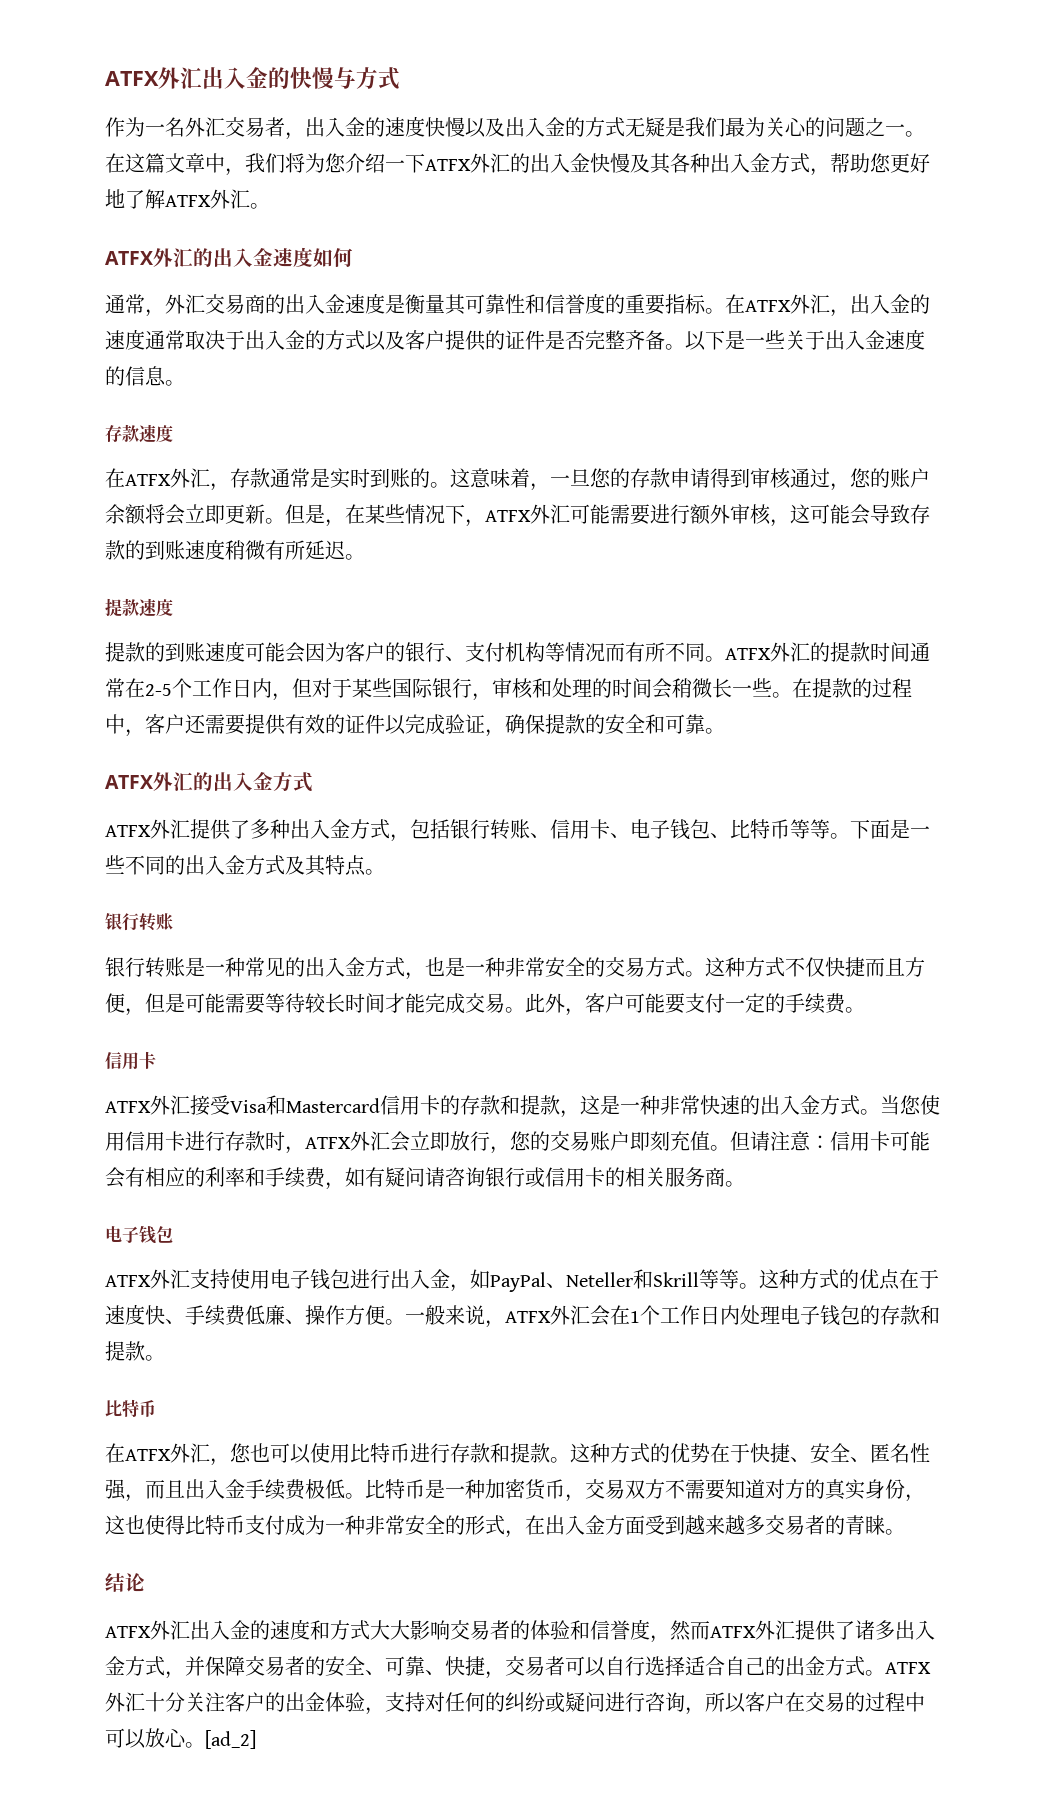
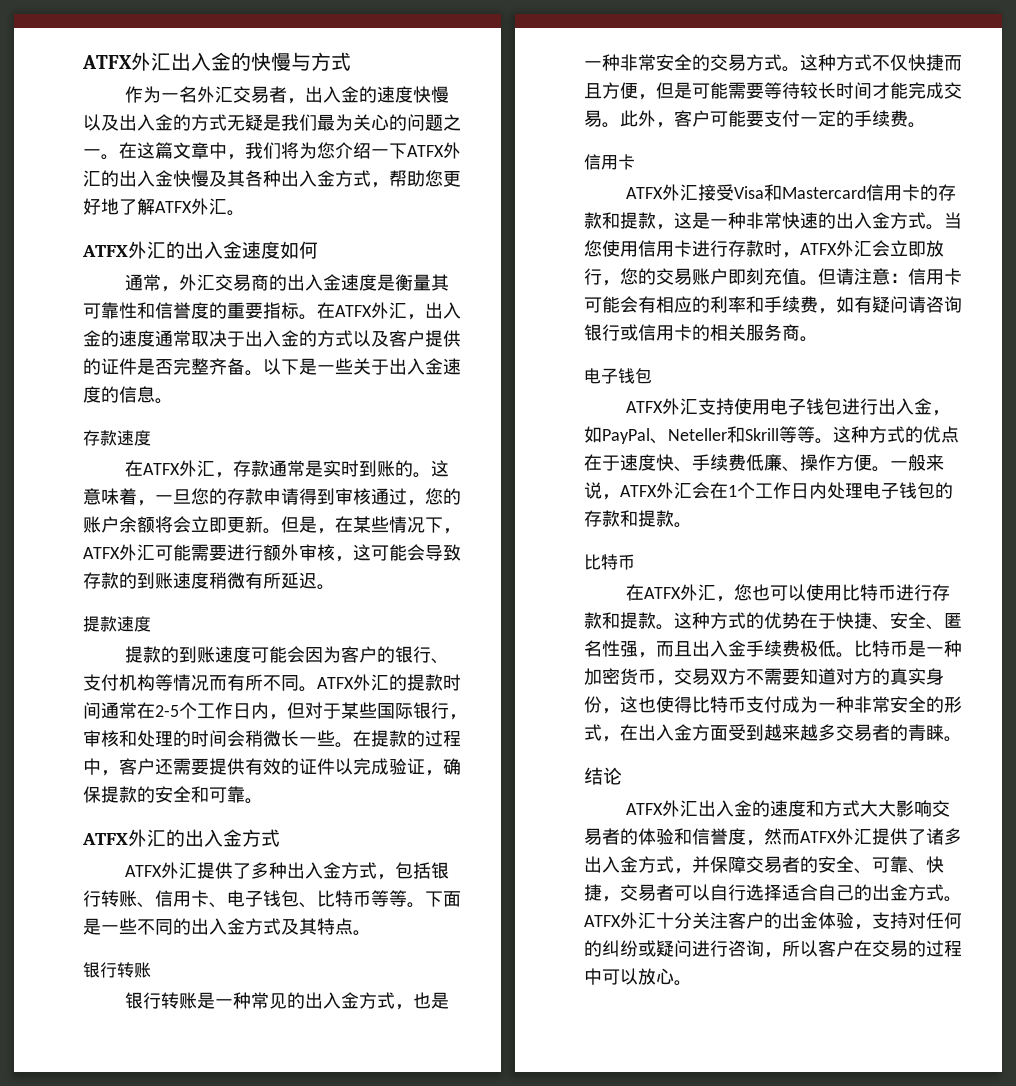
- [ad_2]

